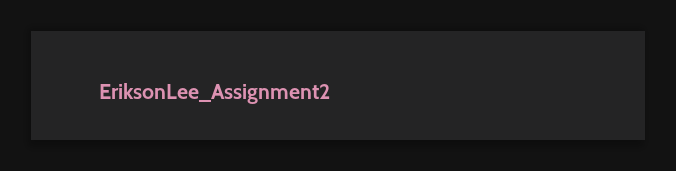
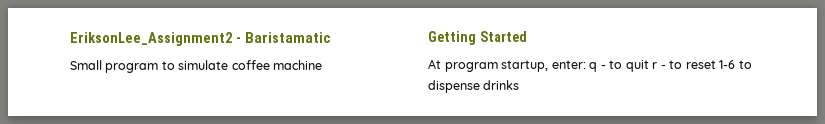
- EriksonLee_Assignment2
+ EriksonLee_Assignment2 - Baristamatic
+ Small program to simulate coffee machine
+ Getting Started
+ At program startup, enter: q - to quit r - to reset 1-6 to dispense drinks

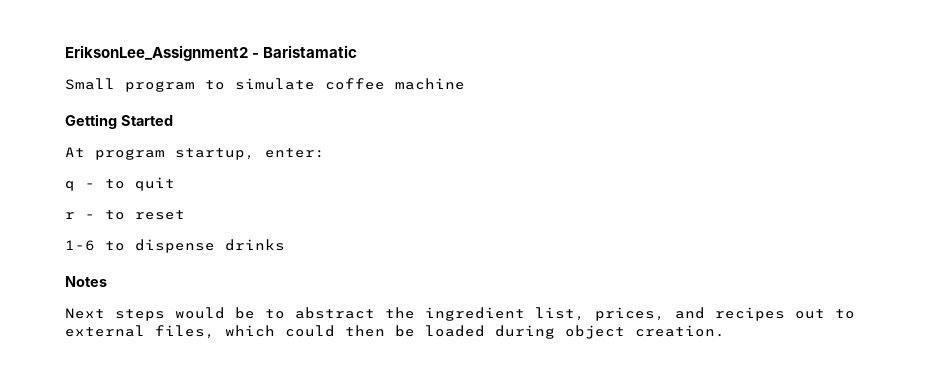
- At program startup, enter: q - to quit r - to reset 1-6 to dispense drinks
+ At program startup, enter:
+ q - to quit
+ r - to reset
+ 1-6 to dispense drinks
+ Notes
+ Next steps would be to abstract the ingredient list, prices, and recipes out to external files, which could then be loaded during object creation.

